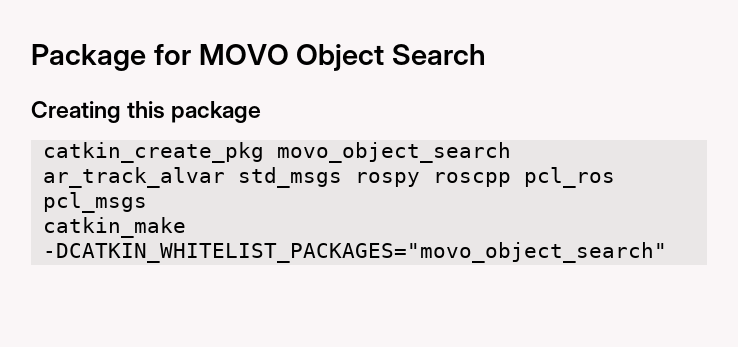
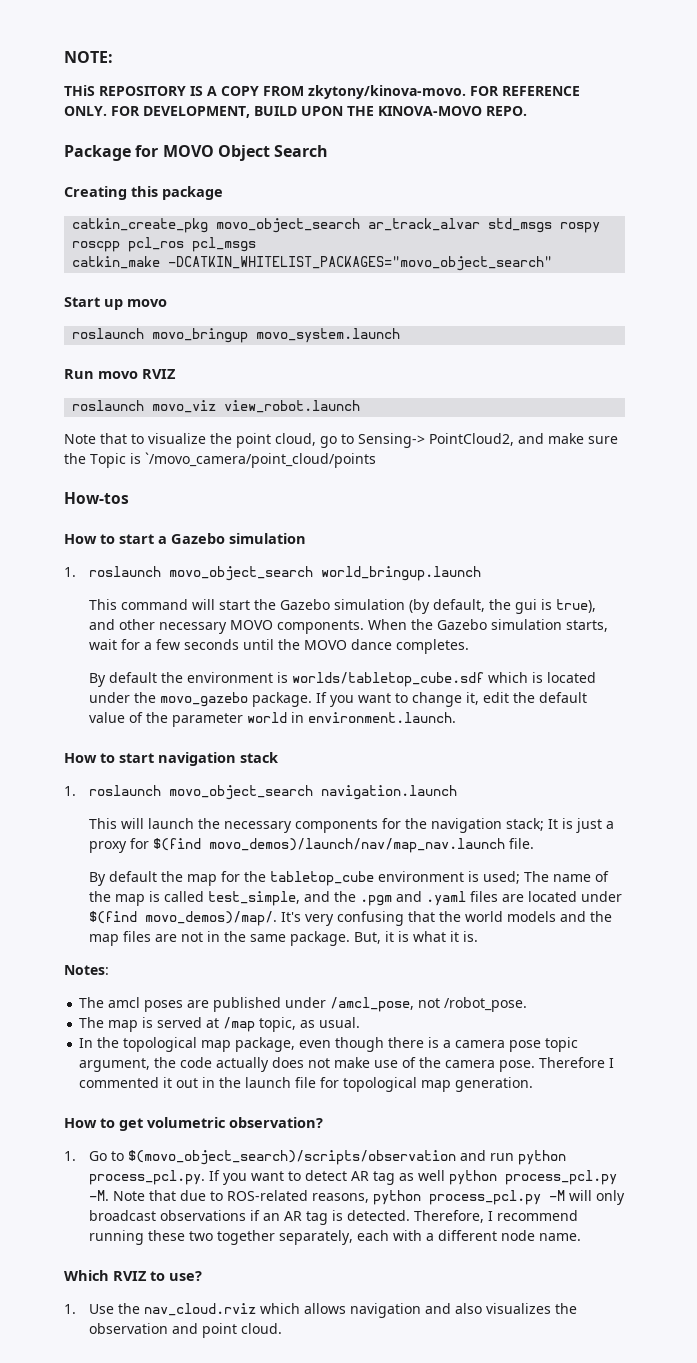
+ NOTE:
+ THiS REPOSITORY IS A COPY FROM zkytony/kinova-movo. FOR REFERENCE ONLY. FOR DEVELOPMENT, BUILD UPON THE KINOVA-MOVO REPO.
+ Start up movo
+ roslaunch movo_bringup movo_system.launch
+ Run movo RVIZ
+ roslaunch movo_viz view_robot.launch
+ Note that to visualize the point cloud, go to Sensing-> PointCloud2, and make sure the Topic is `/movo_camera/point_cloud/points
+ How-tos
+ How to start a Gazebo simulation
+ 1. roslaunch movo_object_search world_bringup.launch
+ This command will start the Gazebo simulation (by default, the gui is true), and other necessary MOVO components. When the Gazebo simulation starts, wait for a few seconds until the MOVO dance completes.
+ By default the environment is worlds/tabletop_cube.sdf which is located under the movo_gazebo package. If you want to change it, edit the default value of the parameter world in environment.launch.
+ How to start navigation stack
+ 1. roslaunch movo_object_search navigation.launch
+ This will launch the necessary components for the navigation stack; It is just a proxy for $(find movo_demos)/launch/nav/map_nav.launch file.
+ By default the map for the tabletop_cube environment is used; The name of the map is called test_simple, and the .pgm and .yaml files are located under $(find movo_demos)/map/. It's very confusing that the world models and the map files are not in the same package. But, it is what it is.
+ Notes:
+ The amcl poses are published under /amcl_pose, not /robot_pose.
+ The map is served at /map topic, as usual.
+ In the topological map package, even though there is a camera pose topic argument, the code actually does not make use of the camera pose. Therefore I commented it out in the launch file for topological map generation.
+ How to get volumetric observation?
+ 1. Go to $(movo_object_search)/scripts/observation and run python process_pcl.py. If you want to detect AR tag as well python process_pcl.py -M. Note that due to ROS-related reasons, python process_pcl.py -M will only broadcast observations if an AR tag is detected. Therefore, I recommend running these two together separately, each with a different node name.
+ Which RVIZ to use?
+ 1. Use the nav_cloud.rviz which allows navigation and also visualizes the observation and point cloud.

